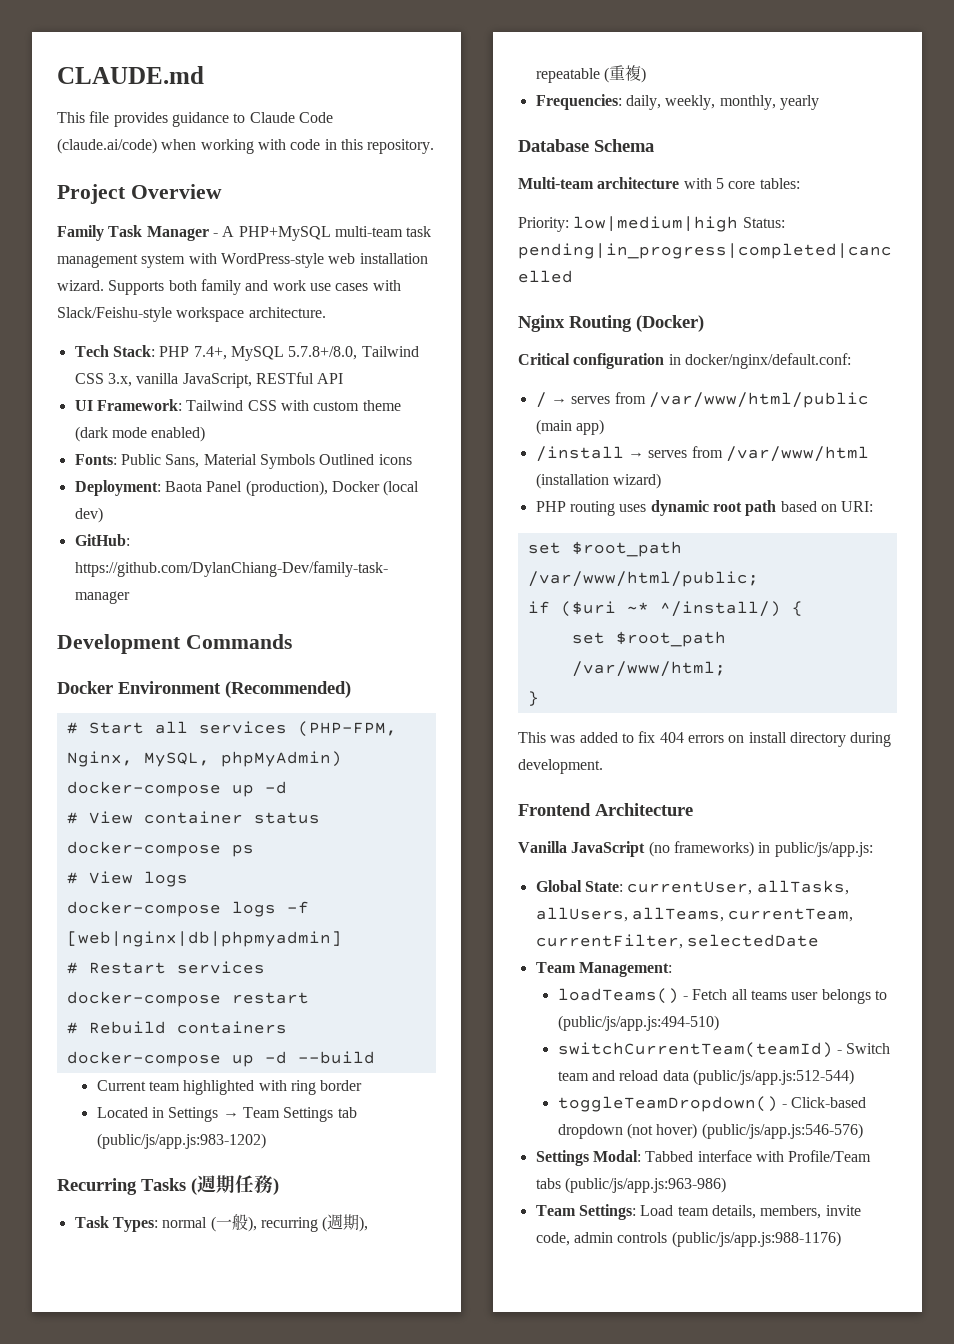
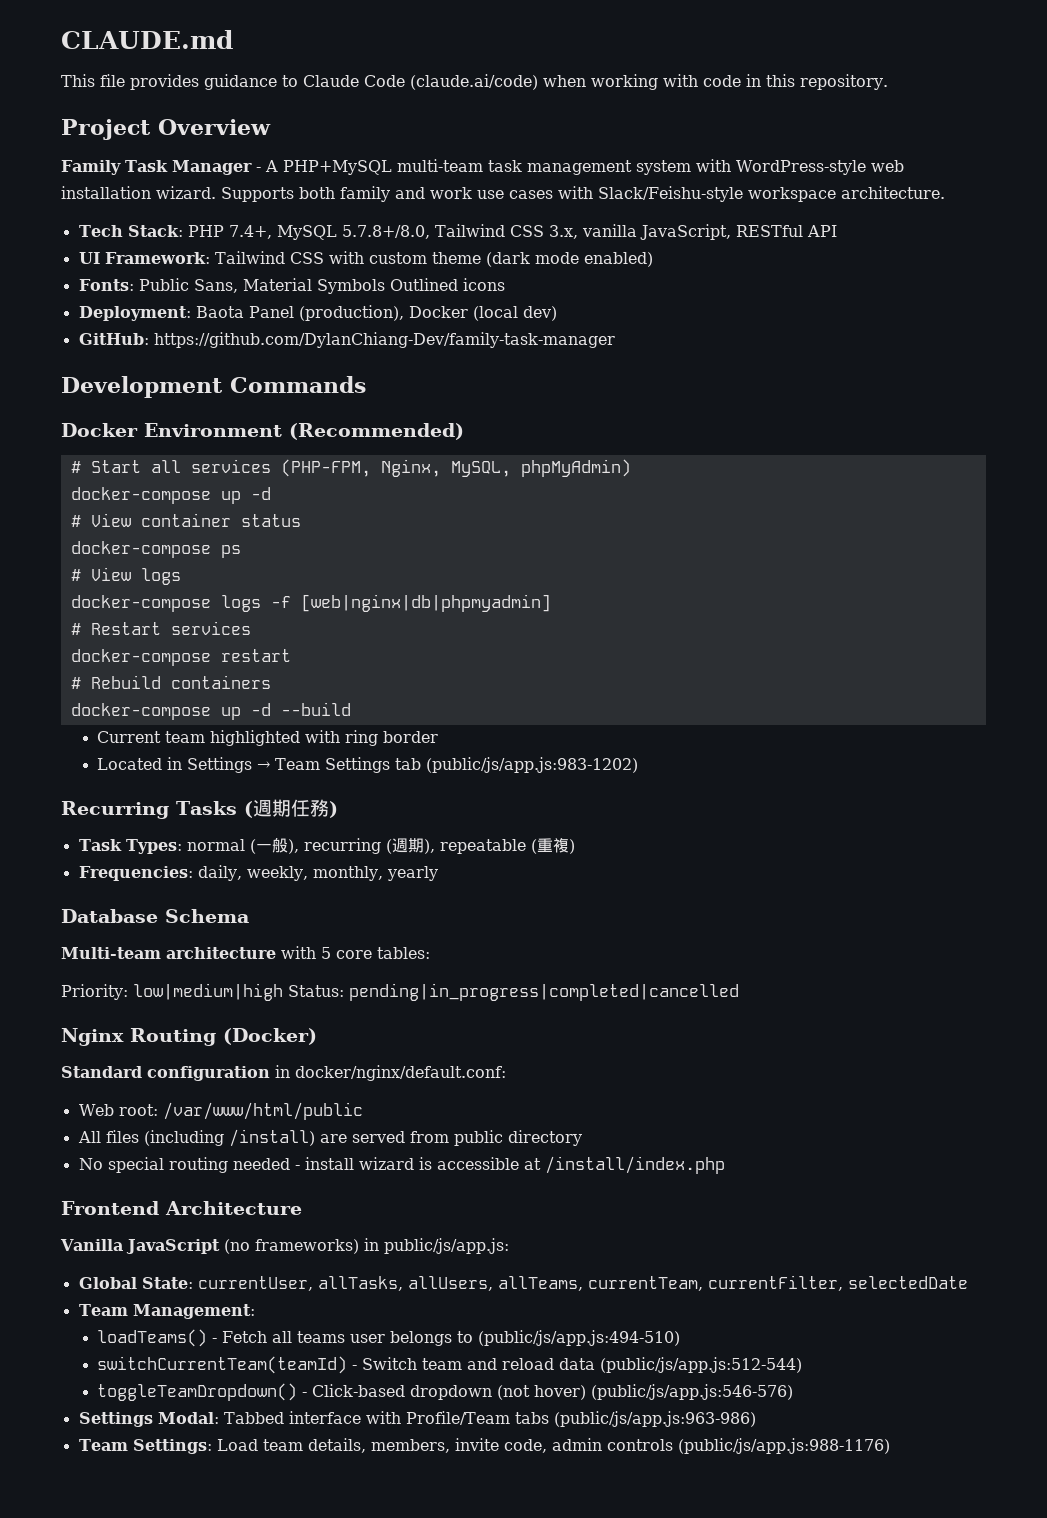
- Critical configuration in docker/nginx/default.conf:
+ Standard configuration in docker/nginx/default.conf:
- / → serves from /var/www/html/public (main app)
- /install → serves from /var/www/html (installation wizard)
- PHP routing uses dynamic root path based on URI:
- set $root_path /var/www/html/public;
- if ($uri ~* ^/install/) {
- set $root_path /var/www/html;
- }
- This was added to fix 404 errors on install directory during development.
+ Web root: /var/www/html/public
+ All files (including /install) are served from public directory
+ No special routing needed - install wizard is accessible at /install/index.php

